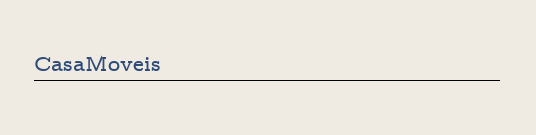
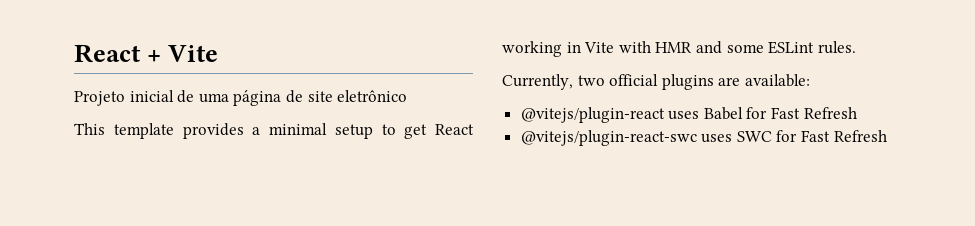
- CasaMoveis
+ React + Vite
+ Projeto inicial de uma página de site eletrônico
+ This template provides a minimal setup to get React working in Vite with HMR and some ESLint rules.
+ Currently, two official plugins are available:
+ @vitejs/plugin-react uses Babel for Fast Refresh
+ @vitejs/plugin-react-swc uses SWC for Fast Refresh

